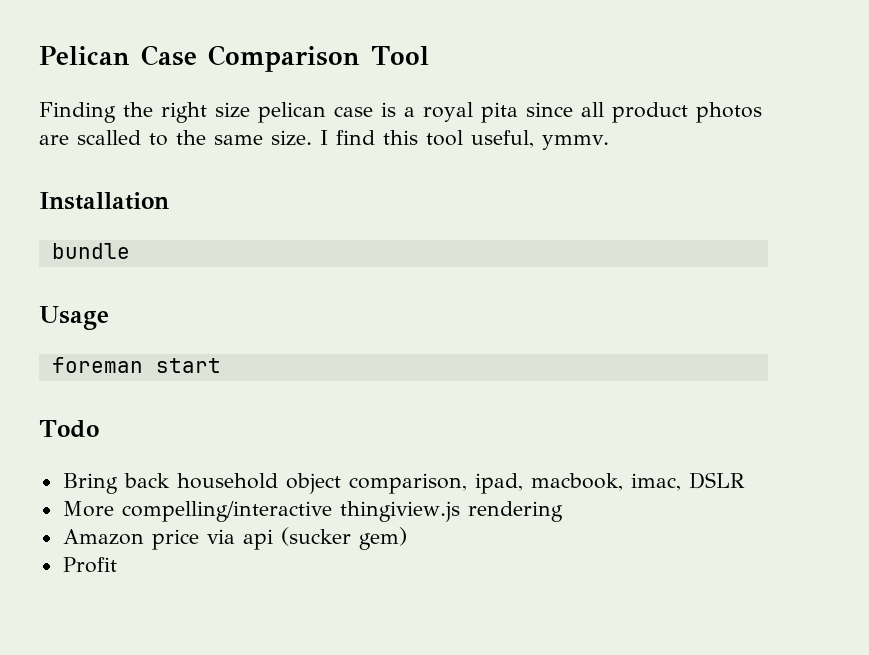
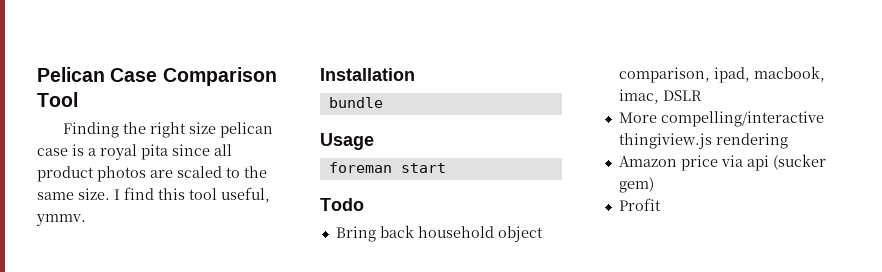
- Finding the right size pelican case is a royal pita since all product photos are scalled to the same size.
+ Finding the right size pelican case is a royal pita since all product photos are scaled to the same size.

